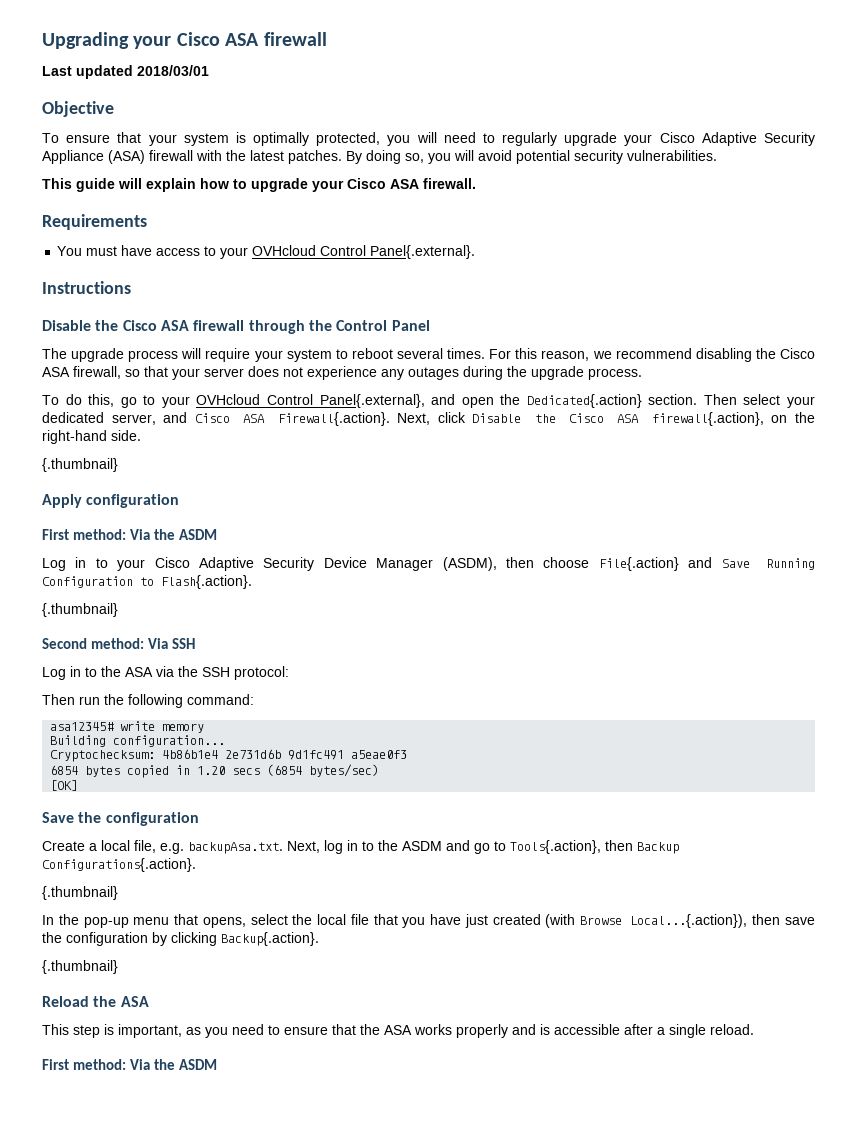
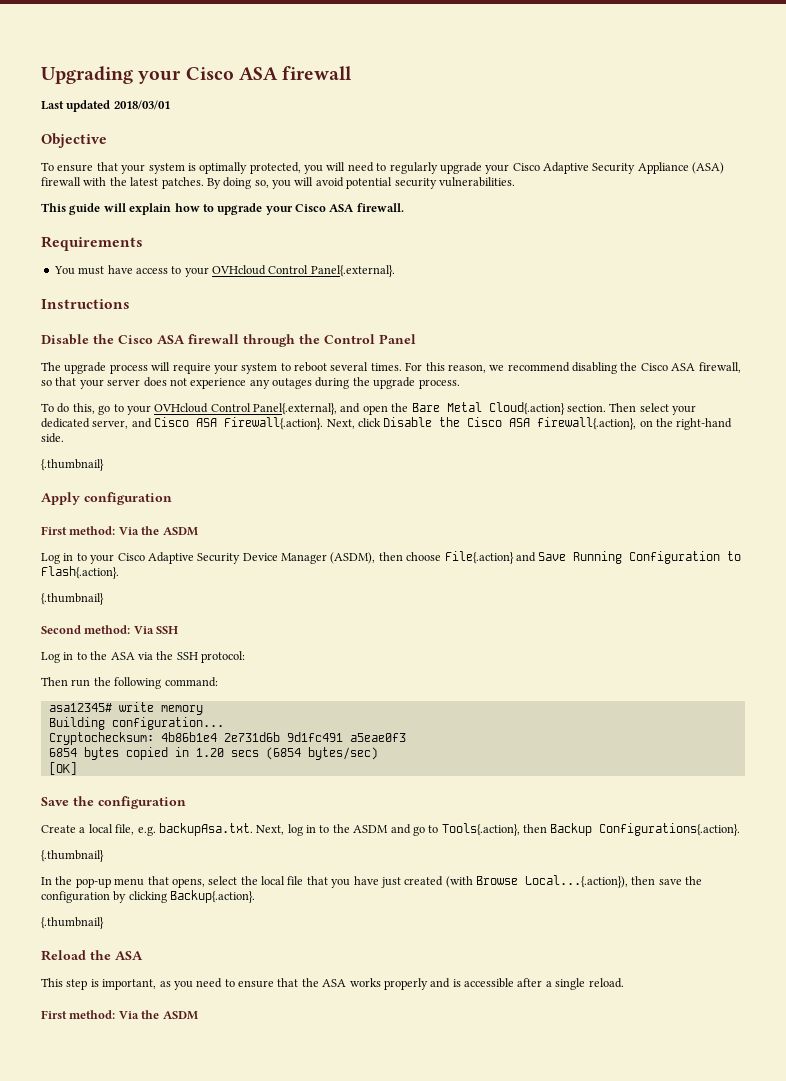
- To do this, go to your OVHcloud Control Panel{.external}, and open the Dedicated{.action} section.
+ To do this, go to your OVHcloud Control Panel{.external}, and open the Bare Metal Cloud{.action} section.

